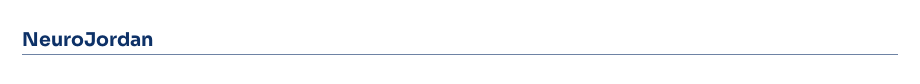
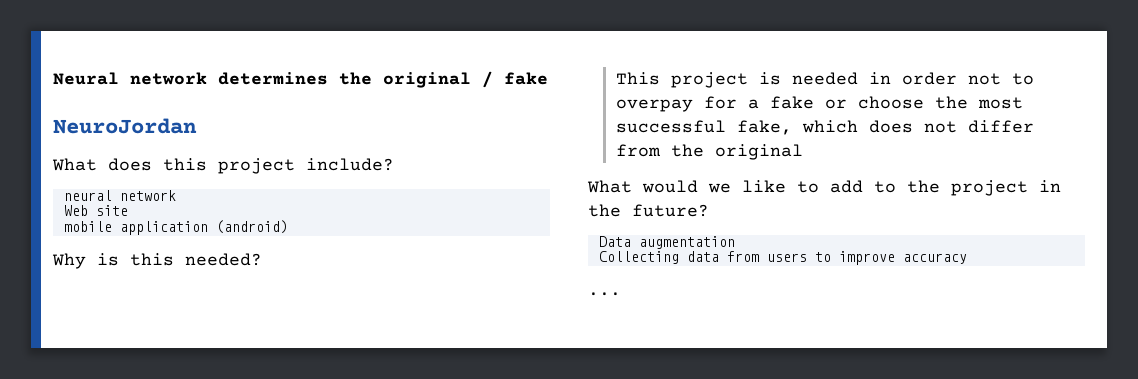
+ Neural network determines the original / fake
  NeuroJordan
+ What does this project include?
+ neural network
+ Web site
+ mobile application (android)
+ Why is this needed?
+ This project is needed in order not to overpay for a fake or choose the most successful fake, which does not differ from the original
+ What would we like to add to the project in the future?
+ Data augmentation
+ Collecting data from users to improve accuracy
+ ...

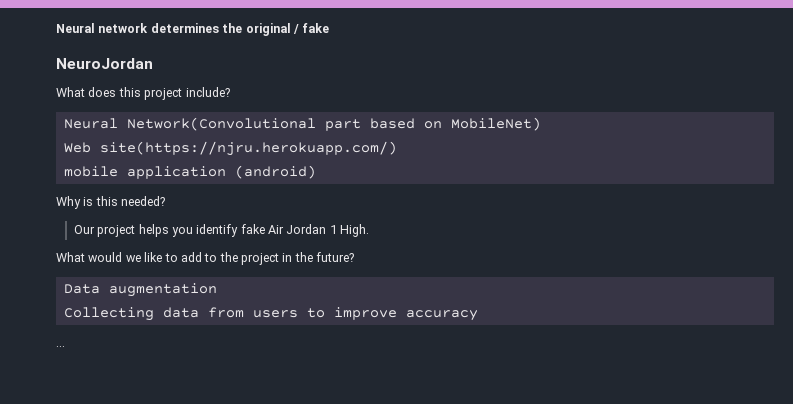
- neural network
+ Neural Network(Convolutional part based on MobileNet)
- Web site
+ Web site(https://njru.herokuapp.com/)
- This project is needed in order not to overpay for a fake or choose the most successful fake, which does not differ from the original
+ Our project helps you identify fake Air Jordan 1 High.

